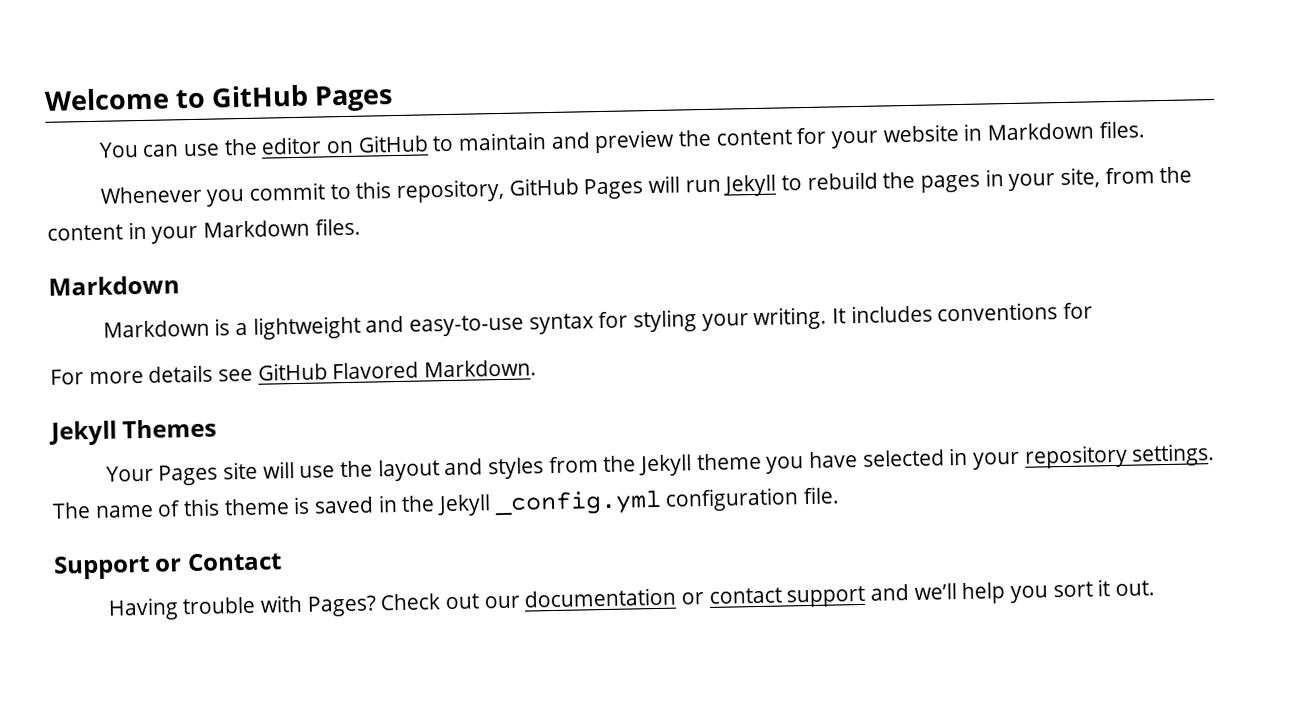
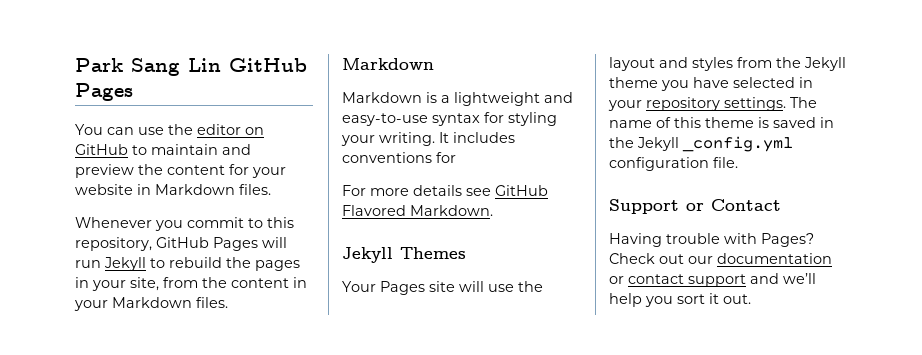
- Welcome to GitHub Pages
+ Park Sang Lin GitHub Pages

